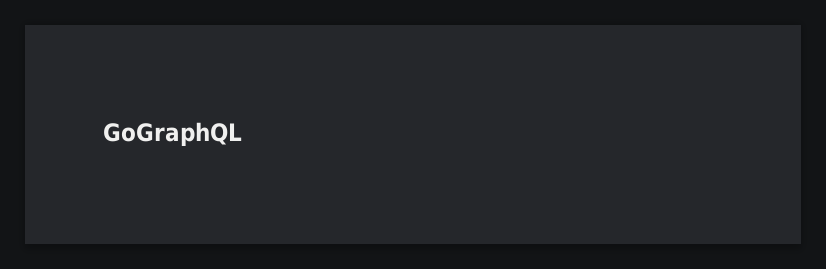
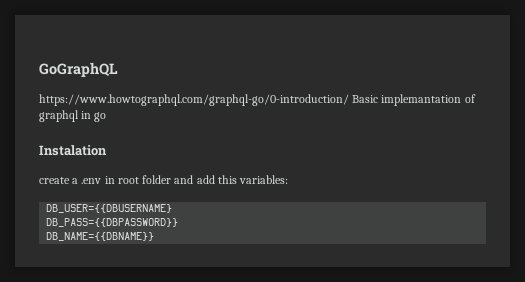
+ https://www.howtographql.com/graphql-go/0-introduction/ Basic implemantation of graphql in go
+ Instalation
+ create a .env in root folder and add this variables:
+ DB_USER={{DBUSERNAME}
+ DB_PASS={{DBPASSWORD}}
+ DB_NAME={{DBNAME}}

